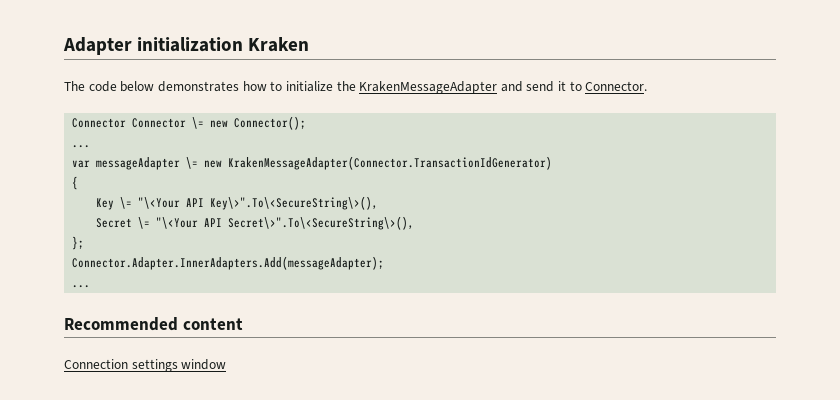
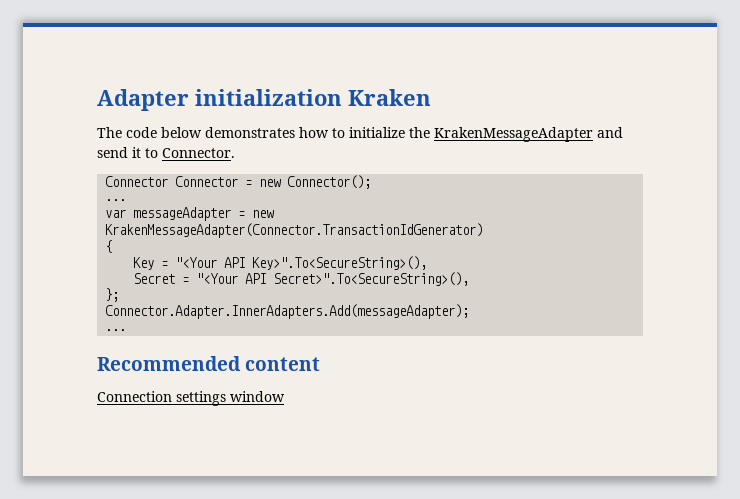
- Connector Connector \= new Connector();
+ Connector Connector = new Connector();
- var messageAdapter \= new KrakenMessageAdapter(Connector.TransactionIdGenerator)
+ var messageAdapter = new KrakenMessageAdapter(Connector.TransactionIdGenerator)
- Key \= "\<Your API Key\>".To\<SecureString\>(),
- Secret \= "\<Your API Secret\>".To\<SecureString\>(),
+ Key = "<Your API Key>".To<SecureString>(),
+ Secret = "<Your API Secret>".To<SecureString>(),

